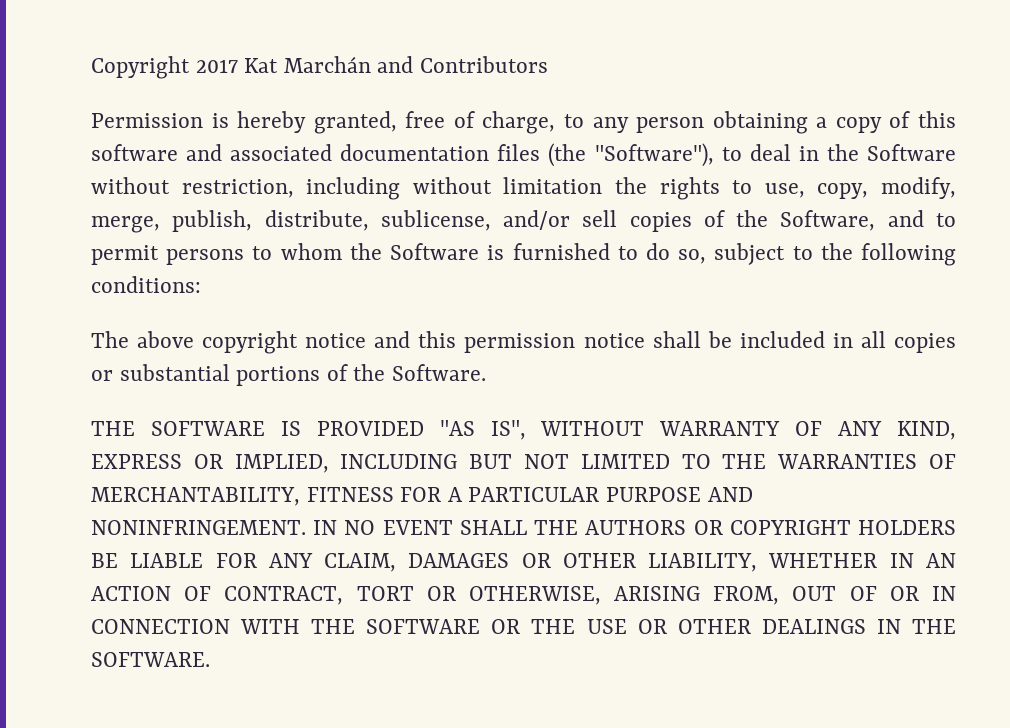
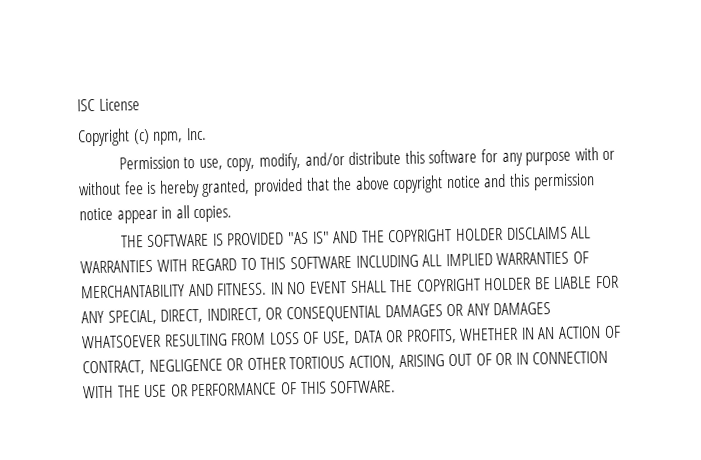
- Copyright 2017 Kat Marchán and Contributors
- Permission is hereby granted, free of charge, to any person obtaining a copy of this software and associated documentation files (the "Software"), to deal in the Software without restriction, including without limitation the rights to use, copy, modify, merge, publish, distribute, sublicense, and/or sell copies of the Software, and to permit persons to whom the Software is furnished to do so, subject to the following conditions:
- The above copyright notice and this permission notice shall be included in all copies or substantial portions of the Software.
+ ISC License
+ Copyright (c) npm, Inc.
+ Permission to use, copy, modify, and/or distribute this software for any purpose with or without fee is hereby granted, provided that the above copyright notice and this permission notice appear in all copies.
- THE SOFTWARE IS PROVIDED "AS IS", WITHOUT WARRANTY OF ANY KIND, EXPRESS OR IMPLIED, INCLUDING BUT NOT LIMITED TO THE WARRANTIES OF MERCHANTABILITY, FITNESS FOR A PARTICULAR PURPOSE AND NONINFRINGEMENT.
+ THE SOFTWARE IS PROVIDED "AS IS" AND THE COPYRIGHT HOLDER DISCLAIMS ALL WARRANTIES WITH REGARD TO THIS SOFTWARE INCLUDING ALL IMPLIED WARRANTIES OF MERCHANTABILITY AND FITNESS.
- IN NO EVENT SHALL THE AUTHORS OR COPYRIGHT HOLDERS BE LIABLE FOR ANY CLAIM, DAMAGES OR OTHER LIABILITY, WHETHER IN AN ACTION OF CONTRACT, TORT OR OTHERWISE, ARISING FROM, OUT OF OR IN CONNECTION WITH THE SOFTWARE OR THE USE OR OTHER DEALINGS IN THE SOFTWARE.
+ IN NO EVENT SHALL THE COPYRIGHT HOLDER BE LIABLE FOR ANY SPECIAL, DIRECT, INDIRECT, OR CONSEQUENTIAL DAMAGES OR ANY DAMAGES WHATSOEVER RESULTING FROM LOSS OF USE, DATA OR PROFITS, WHETHER IN AN ACTION OF CONTRACT, NEGLIGENCE OR OTHER TORTIOUS ACTION, ARISING OUT OF OR IN CONNECTION WITH THE USE OR PERFORMANCE OF THIS SOFTWARE.

